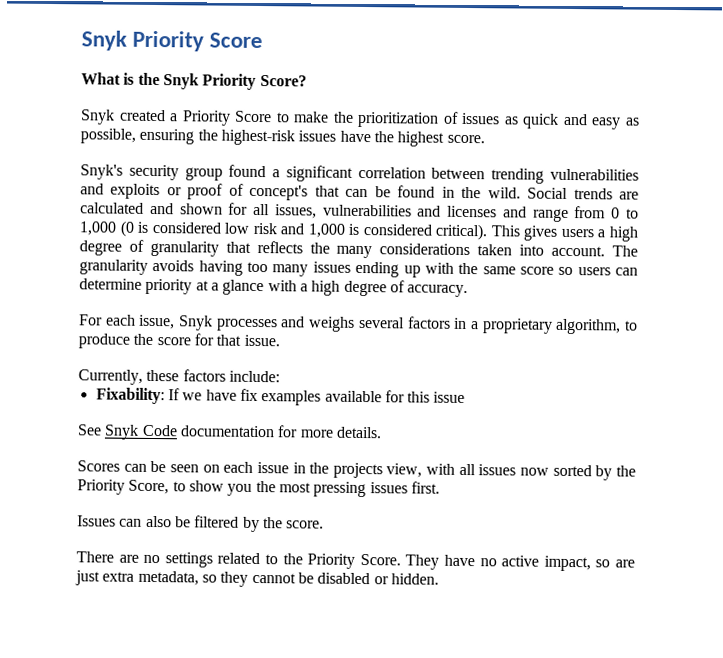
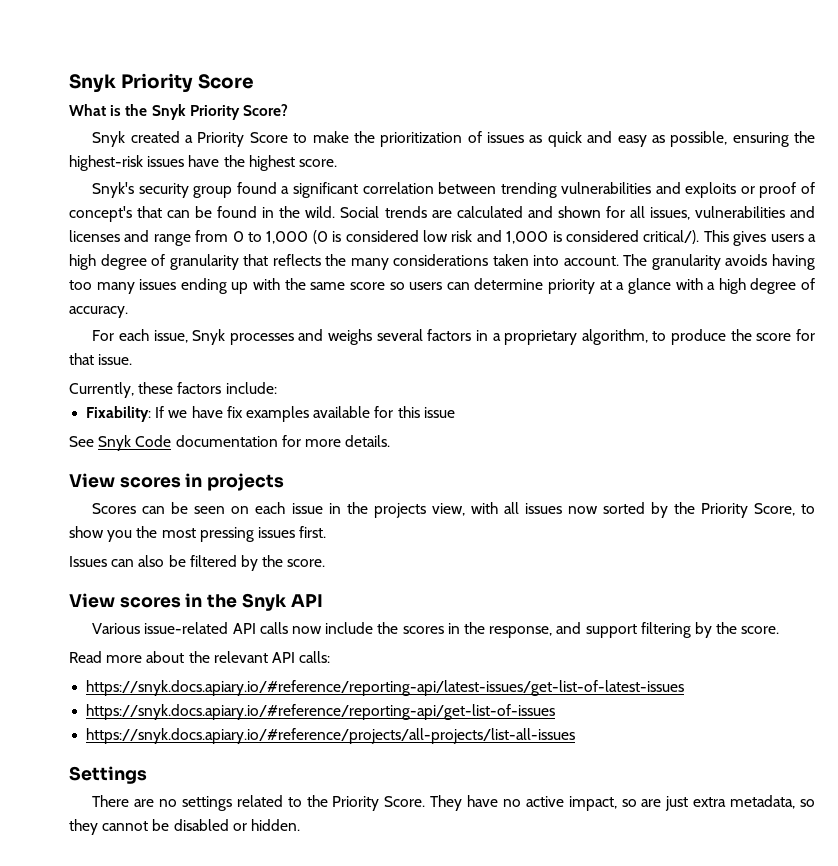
- Social trends are calculated and shown for all issues, vulnerabilities and licenses and range from 0 to 1,000 (0 is considered low risk and 1,000 is considered critical).
+ Social trends are calculated and shown for all issues, vulnerabilities and licenses and range from 0 to 1,000 (0 is considered low risk and 1,000 is considered critical/).
+ View scores in projects
+ View scores in the Snyk API
+ Various issue-related API calls now include the scores in the response, and support filtering by the score.
+ Read more about the relevant API calls:
+ https://snyk.docs.apiary.io/#reference/reporting-api/latest-issues/get-list-of-latest-issues
+ https://snyk.docs.apiary.io/#reference/reporting-api/get-list-of-issues
+ https://snyk.docs.apiary.io/#reference/projects/all-projects/list-all-issues
+ Settings

